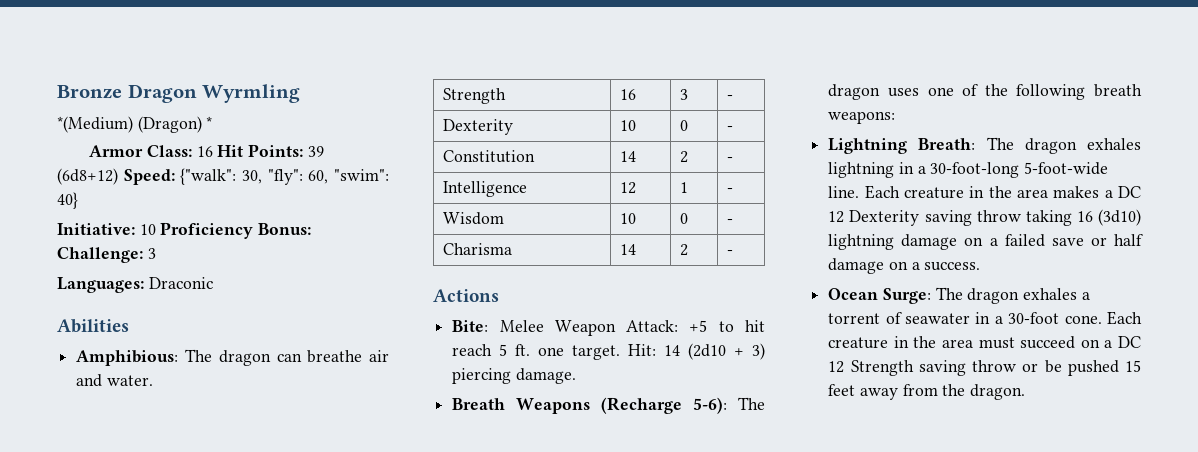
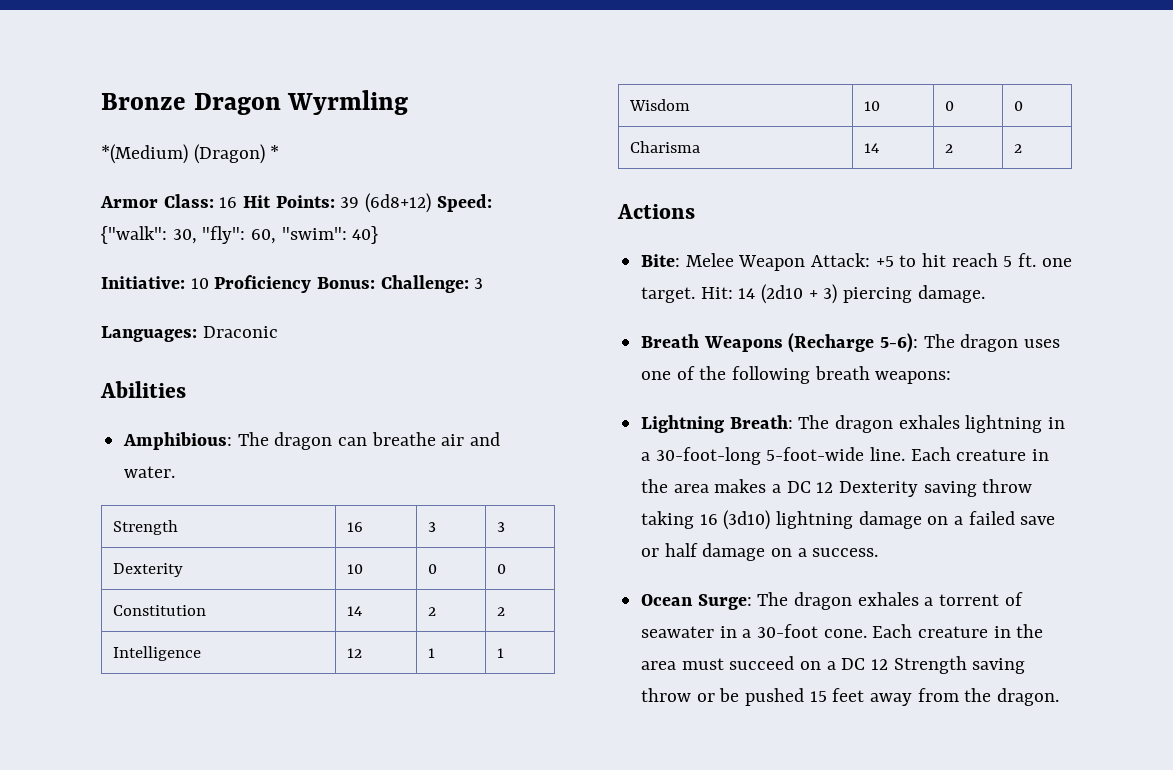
- Strength | 16 | 3 | -
+ Strength | 16 | 3 | 3
- Dexterity | 10 | 0 | -
+ Dexterity | 10 | 0 | 0
- Constitution | 14 | 2 | -
+ Constitution | 14 | 2 | 2
- Intelligence | 12 | 1 | -
+ Intelligence | 12 | 1 | 1
- Wisdom | 10 | 0 | -
+ Wisdom | 10 | 0 | 0
- Charisma | 14 | 2 | -
+ Charisma | 14 | 2 | 2

